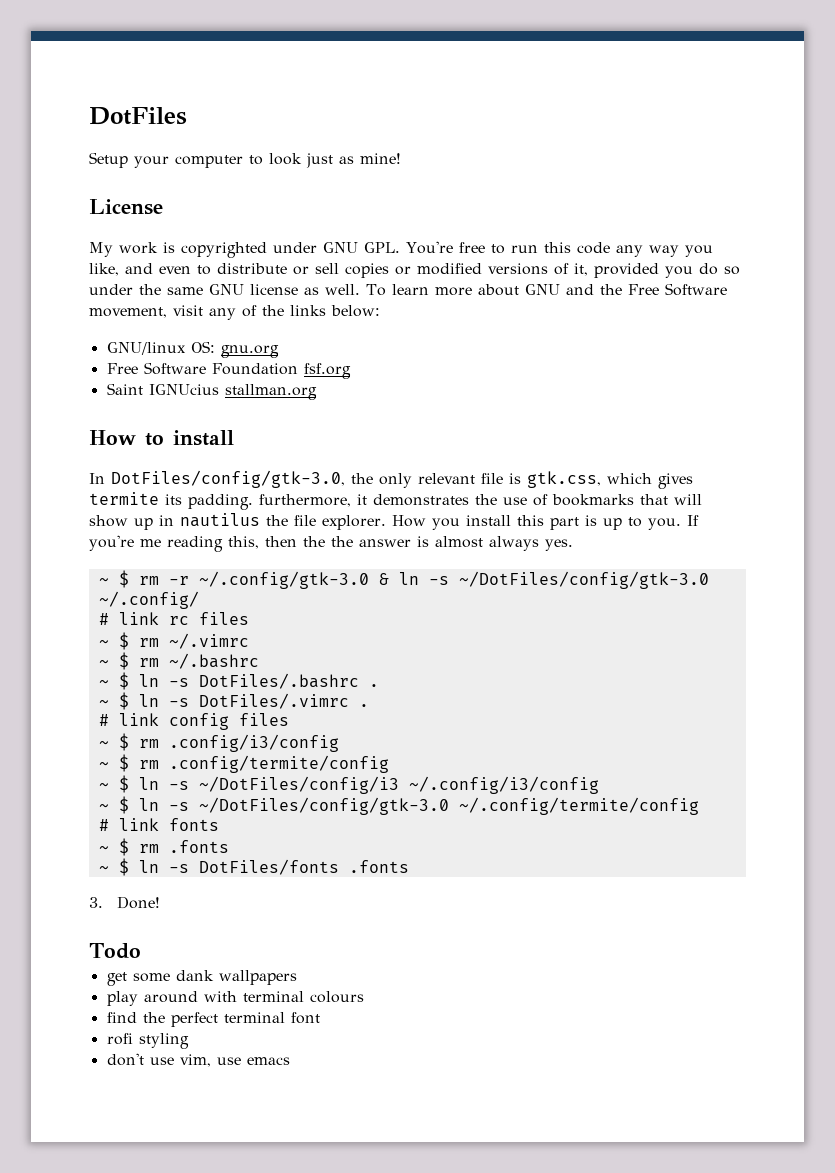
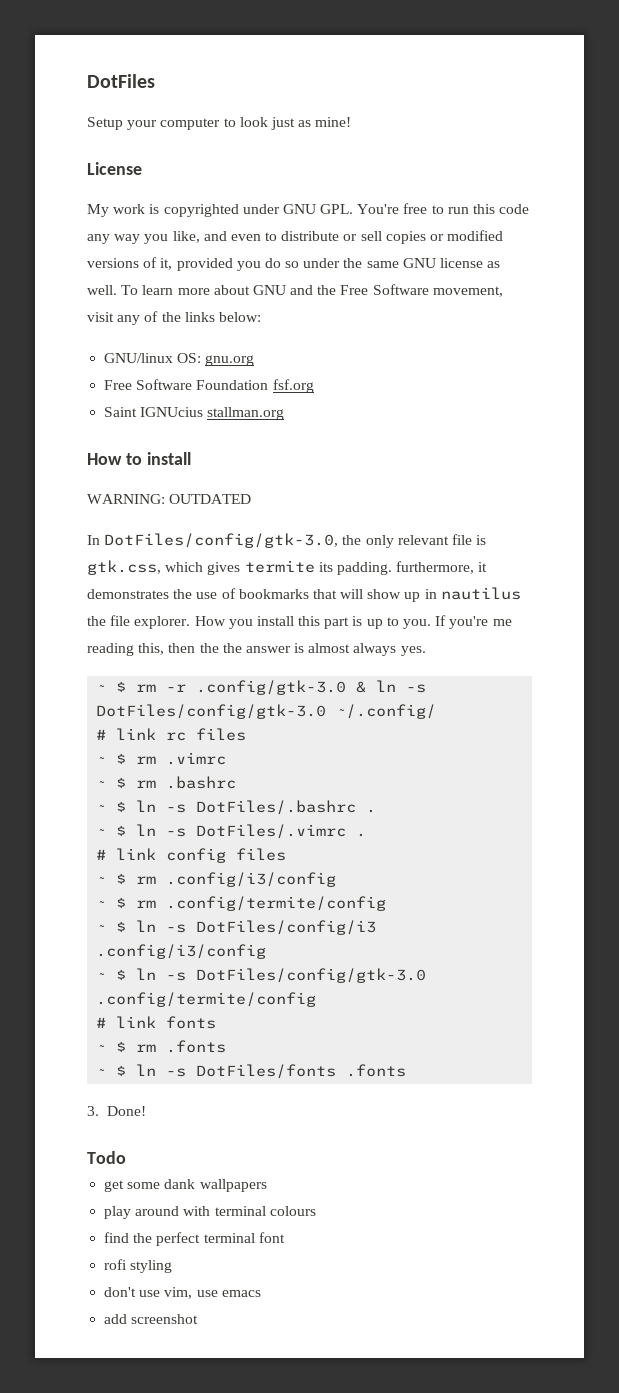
+ WARNING: OUTDATED
- ~ $ rm -r ~/.config/gtk-3.0 & ln -s ~/DotFiles/config/gtk-3.0 ~/.config/
+ ~ $ rm -r .config/gtk-3.0 & ln -s DotFiles/config/gtk-3.0 ~/.config/
- ~ $ rm ~/.vimrc
- ~ $ rm ~/.bashrc
+ ~ $ rm .vimrc
+ ~ $ rm .bashrc
- ~ $ ln -s ~/DotFiles/config/i3 ~/.config/i3/config
- ~ $ ln -s ~/DotFiles/config/gtk-3.0 ~/.config/termite/config
+ ~ $ ln -s DotFiles/config/i3 .config/i3/config
+ ~ $ ln -s DotFiles/config/gtk-3.0 .config/termite/config
+ add screenshot

